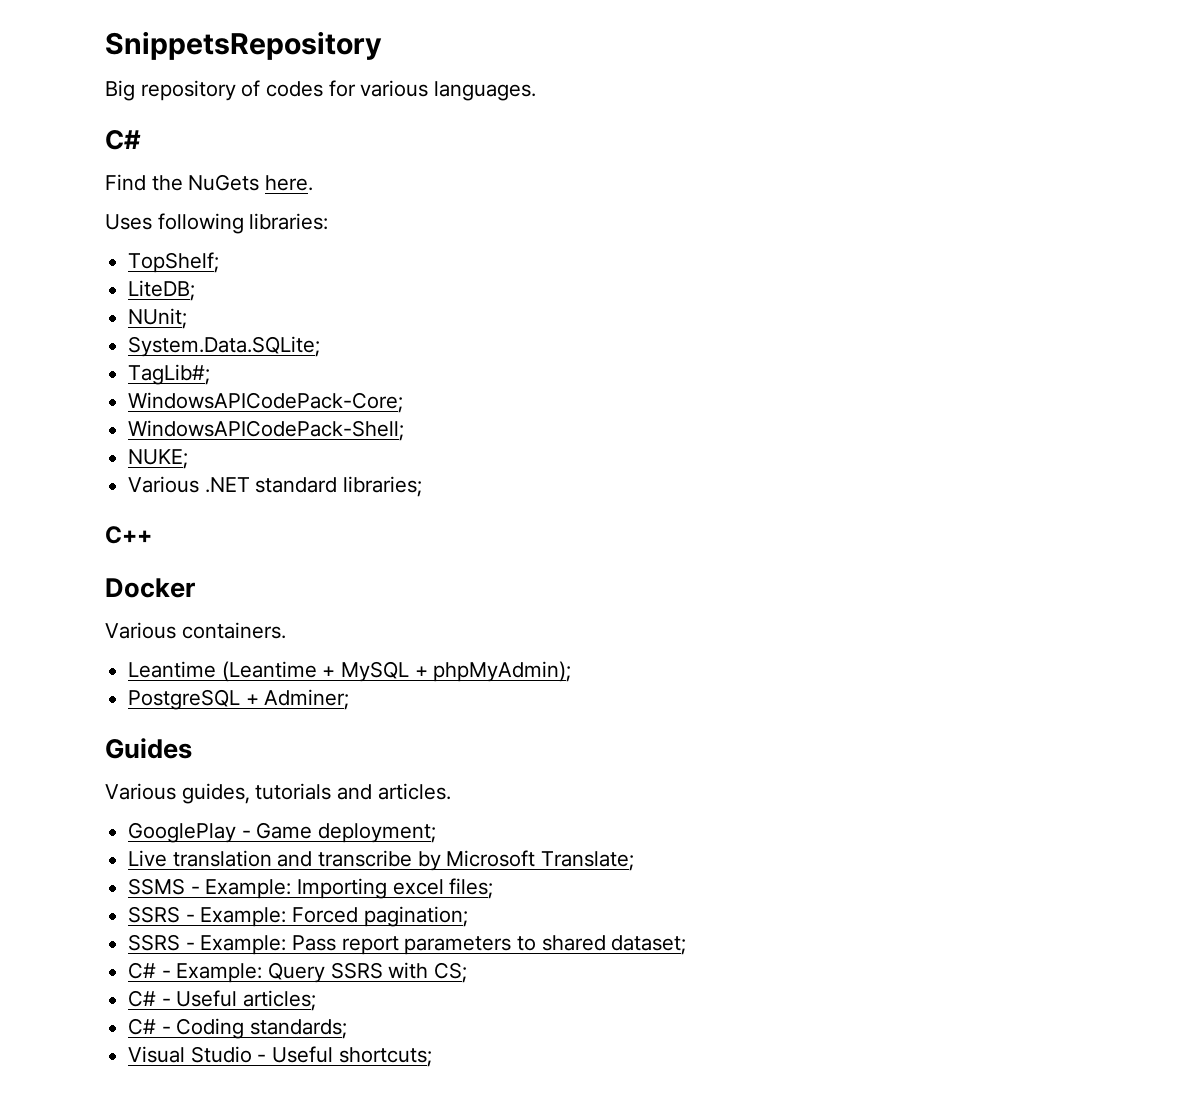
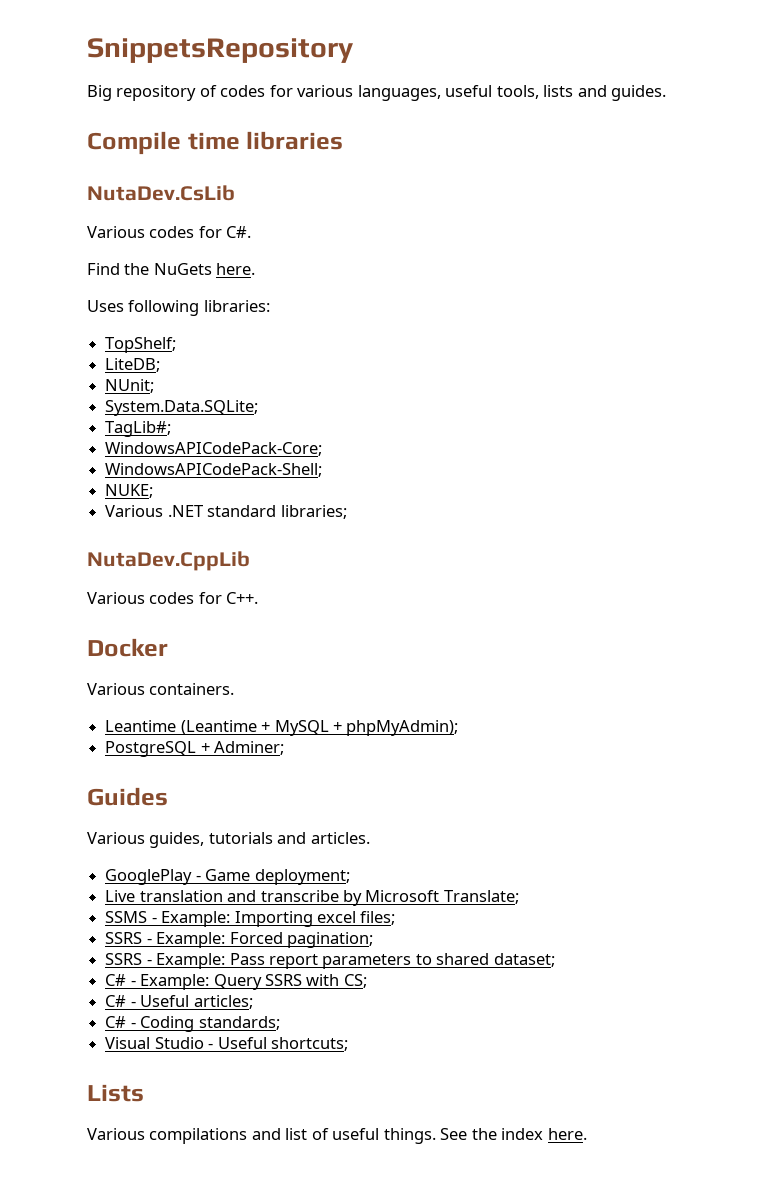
- Big repository of codes for various languages.
- C#
+ Big repository of codes for various languages, useful tools, lists and guides.
+ Compile time libraries
+ NutaDev.CsLib
+ Various codes for C#.
- C++
+ NutaDev.CppLib
+ Various codes for C++.
+ Lists
+ Various compilations and list of useful things. See the index here.

